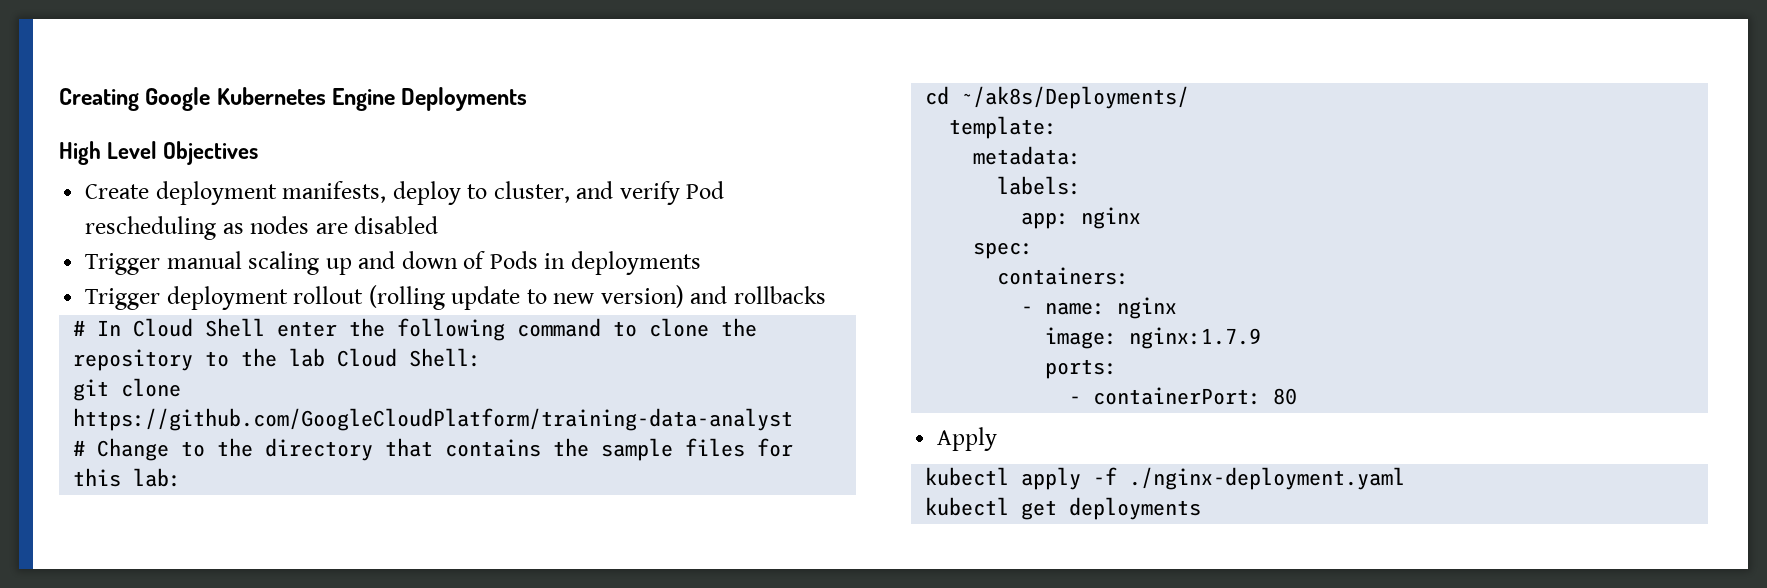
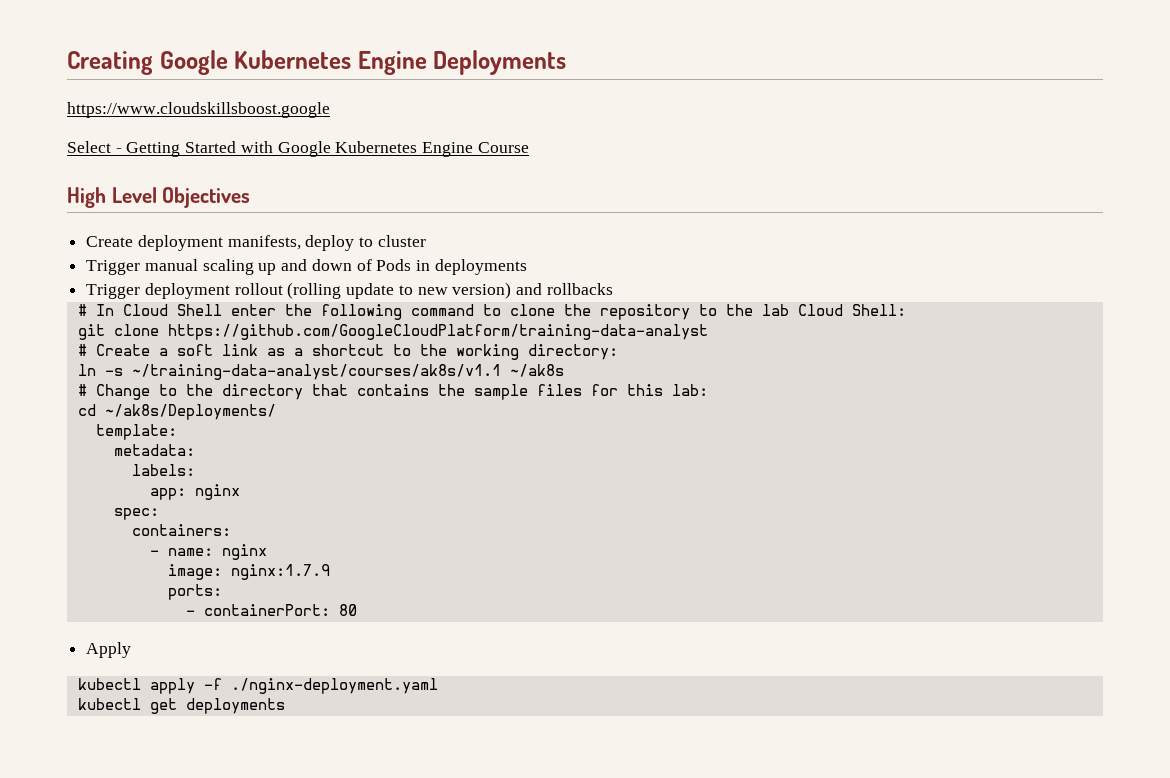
+ https://www.cloudskillsboost.google
+ Select - Getting Started with Google Kubernetes Engine Course
- Create deployment manifests, deploy to cluster, and verify Pod rescheduling as nodes are disabled
+ Create deployment manifests, deploy to cluster
+ # Create a soft link as a shortcut to the working directory:
+ ln -s ~/training-data-analyst/courses/ak8s/v1.1 ~/ak8s

